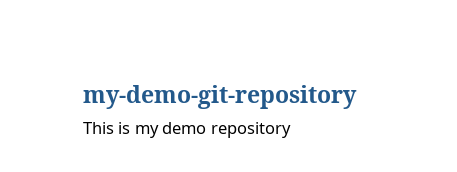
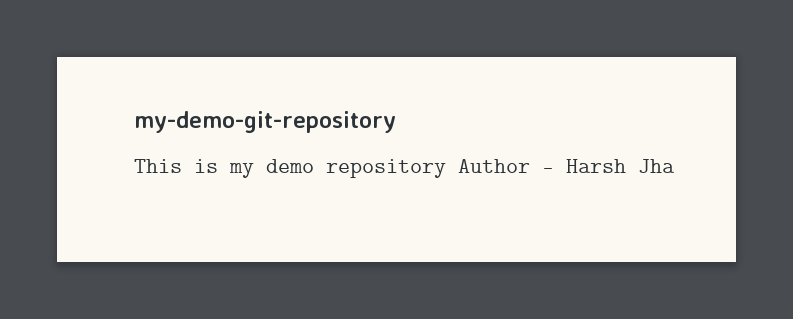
- This is my demo repository
+ This is my demo repository Author - Harsh Jha

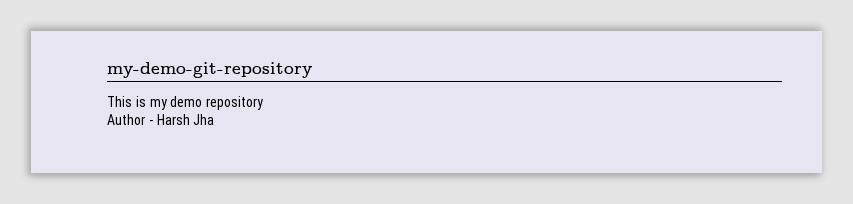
- This is my demo repository Author - Harsh Jha
+ This is my demo repository
+ Author - Harsh Jha

